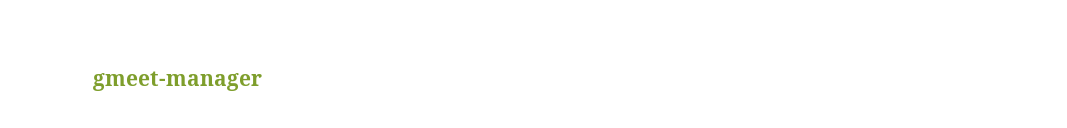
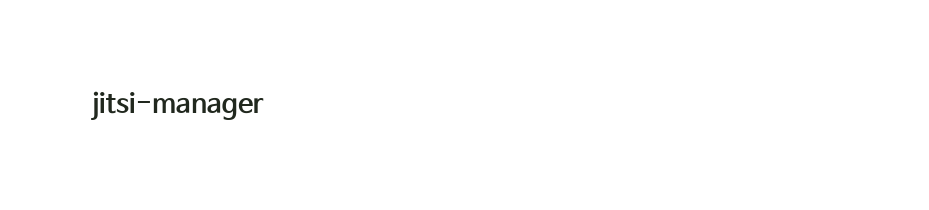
- gmeet-manager
+ jitsi-manager

